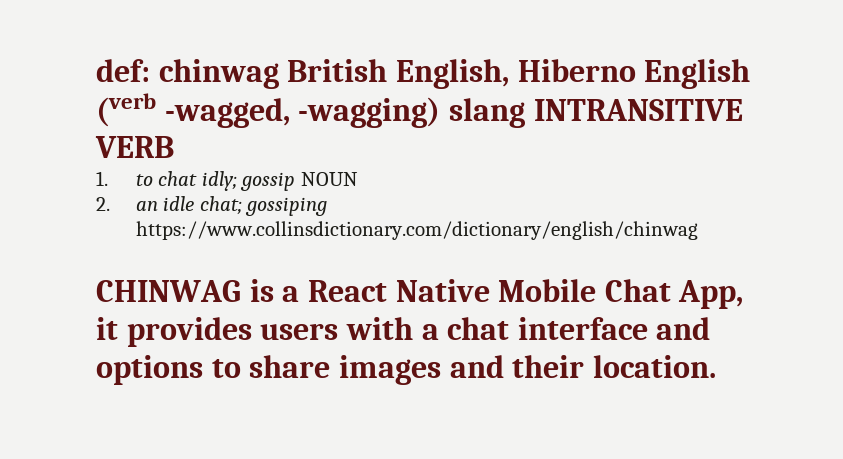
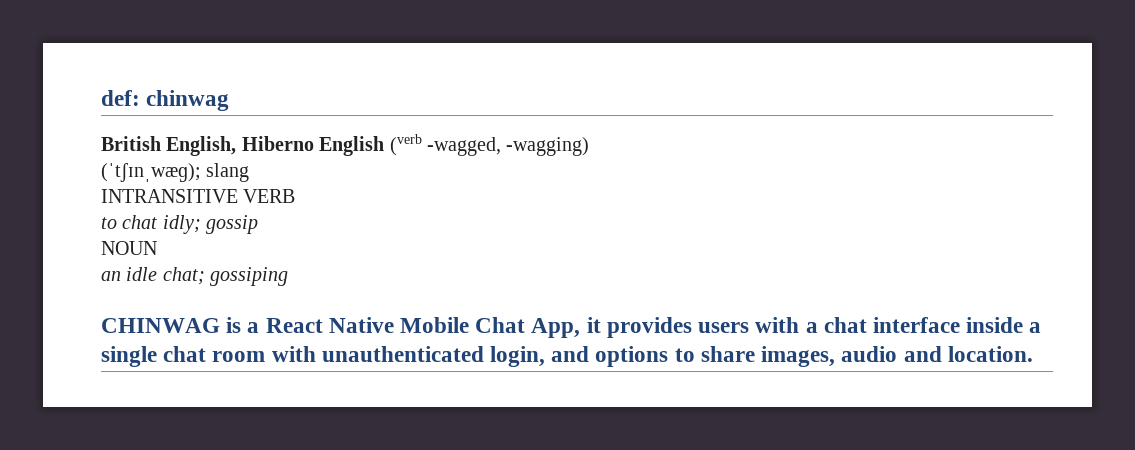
- def: chinwag British English, Hiberno English (verb -wagged, -wagging) slang INTRANSITIVE VERB
+ def: chinwag
+ British English, Hiberno English (verb -wagged, -wagging)
+ (ˈtʃɪnˌwæɡ); slang
+ INTRANSITIVE VERB
- 1. to chat idly; gossip NOUN
+ to chat idly; gossip
+ NOUN
- 2. an idle chat; gossiping https://www.collinsdictionary.com/dictionary/english/chinwag
+ an idle chat; gossiping
- CHINWAG is a React Native Mobile Chat App, it provides users with a chat interface and options to share images and their location.
+ CHINWAG is a React Native Mobile Chat App, it provides users with a chat interface inside a single chat room with unauthenticated login, and options to share images, audio and location.

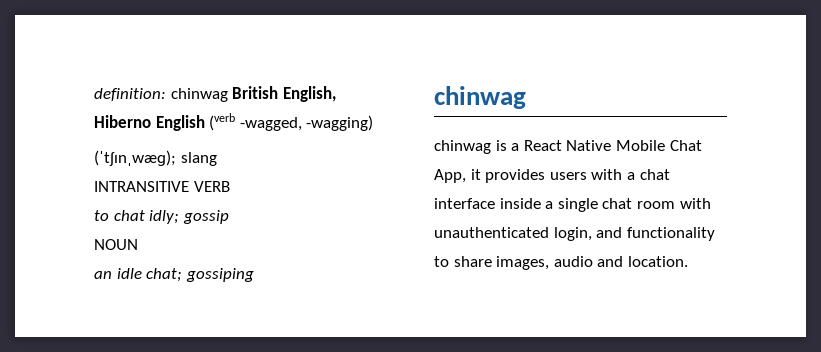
- def: chinwag
- British English, Hiberno English (verb -wagged, -wagging)
+ definition: chinwag British English, Hiberno English (verb -wagged, -wagging)
  an idle chat; gossiping
- CHINWAG is a React Native Mobile Chat App, it provides users with a chat interface inside a single chat room with unauthenticated login, and options to share images, audio and location.
+ chinwag
+ chinwag is a React Native Mobile Chat App, it provides users with a chat interface inside a single chat room with unauthenticated login, and functionality to share images, audio and location.

